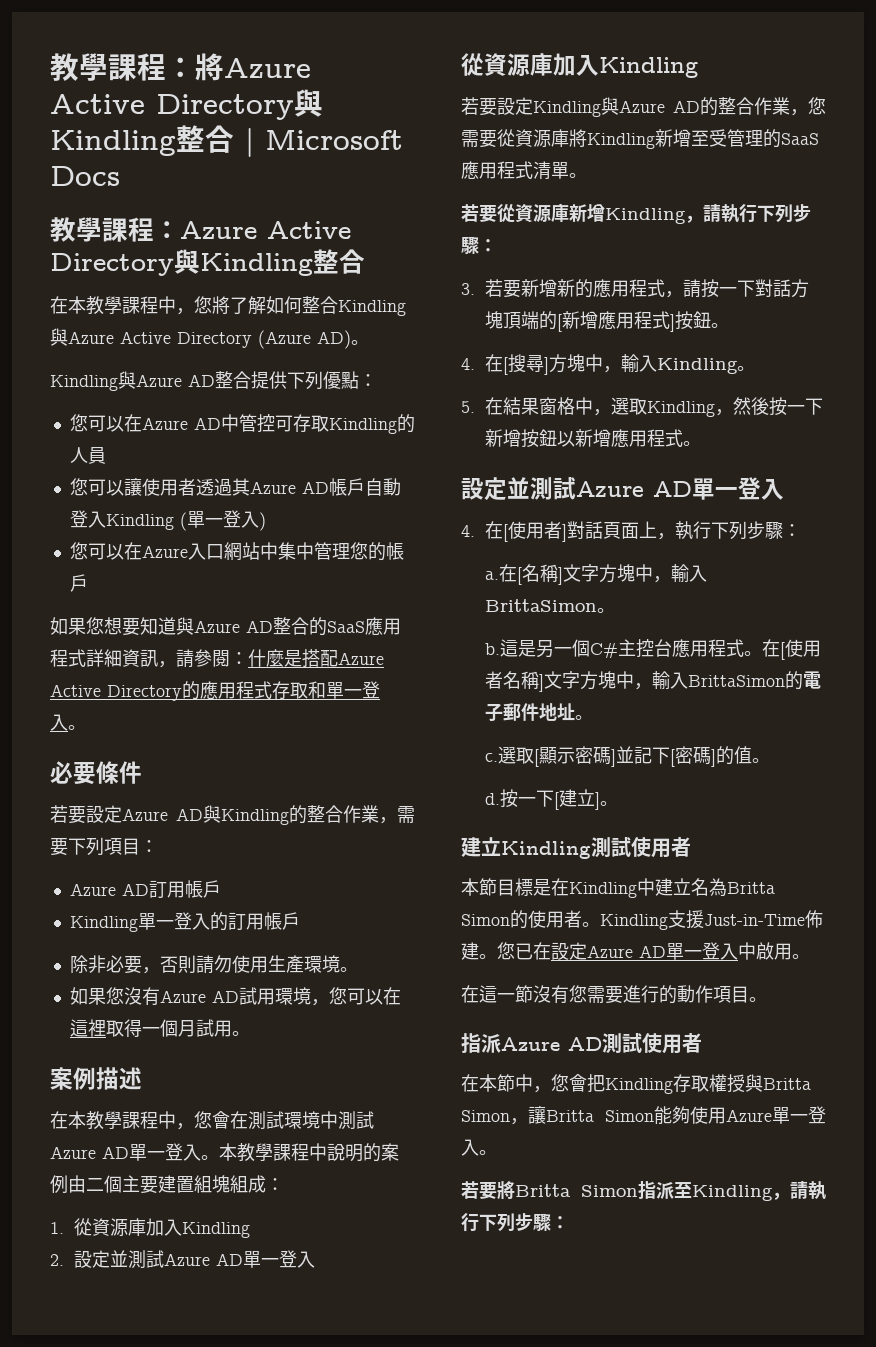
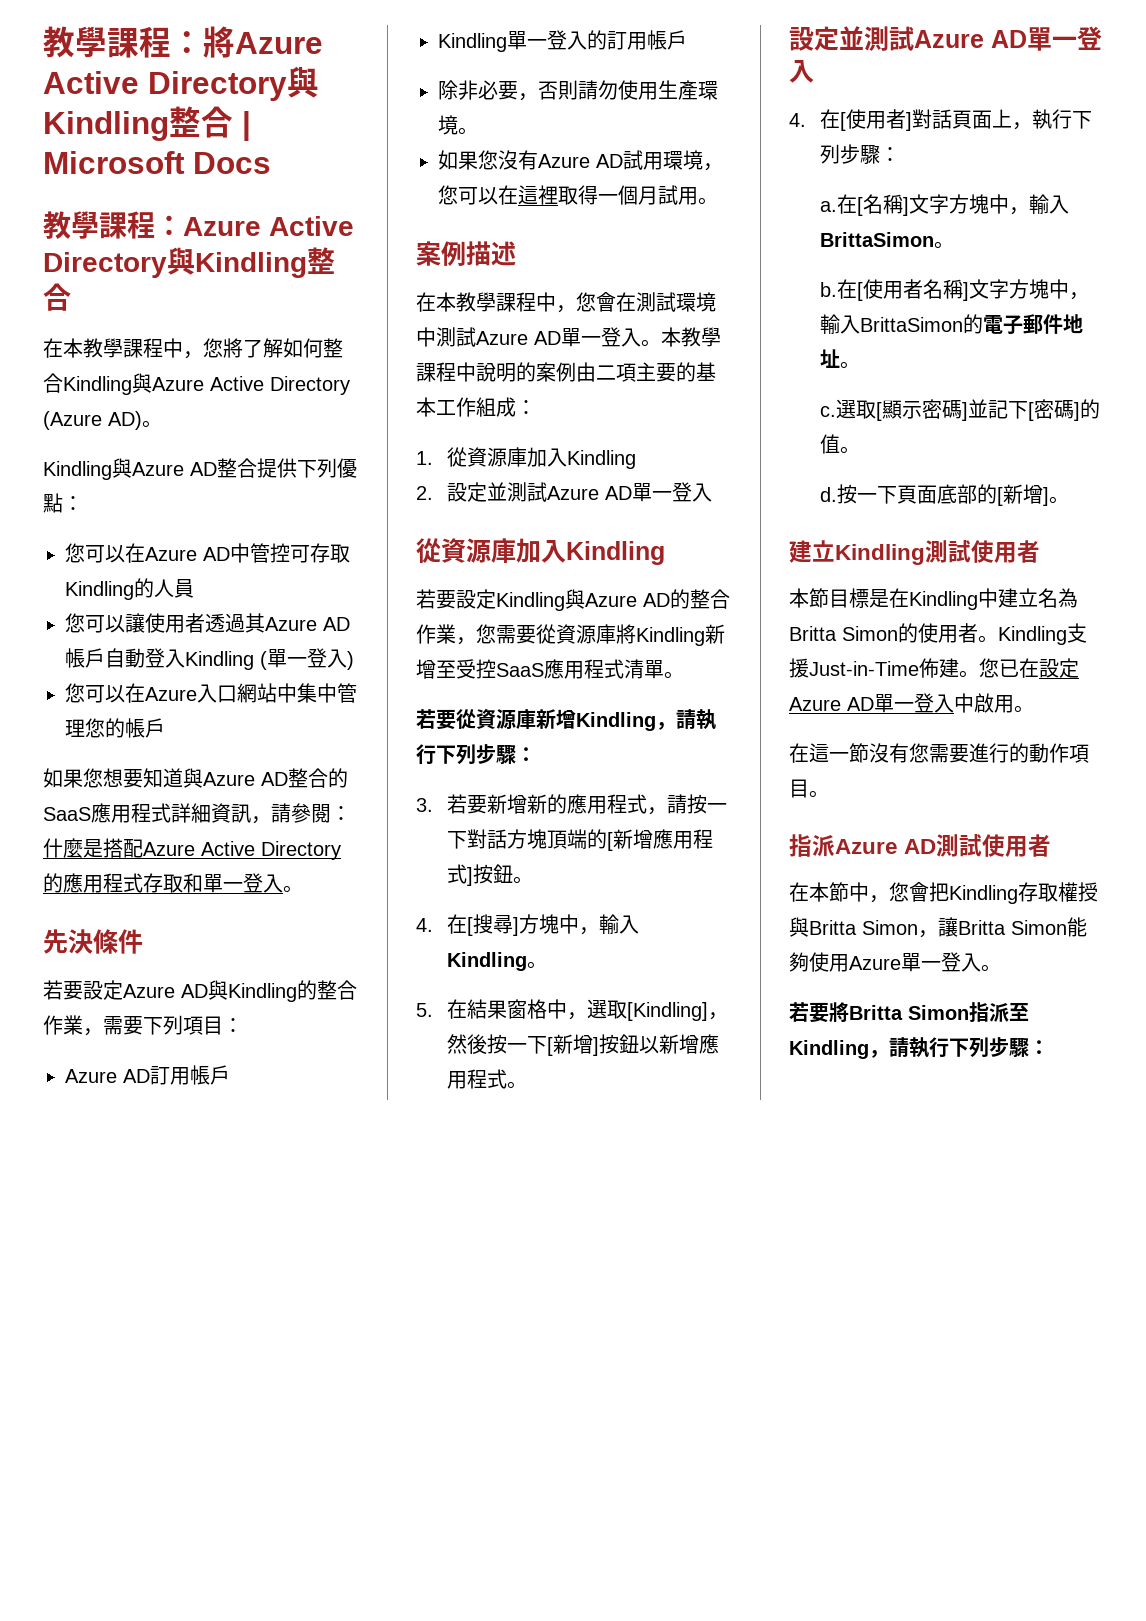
- 必要條件
+ 先決條件
- 本教學課程中說明的案例由二個主要建置組塊組成：
+ 本教學課程中說明的案例由二項主要的基本工作組成：
- 若要設定Kindling與Azure AD的整合作業，您需要從資源庫將Kindling新增至受管理的SaaS應用程式清單。
+ 若要設定Kindling與Azure AD的整合作業，您需要從資源庫將Kindling新增至受控SaaS應用程式清單。
- 5.在結果窗格中，選取Kindling，然後按一下新增按鈕以新增應用程式。
+ 5.在結果窗格中，選取[Kindling]，然後按一下[新增]按鈕以新增應用程式。
- 這是另一個C#主控台應用程式。
- 按一下[建立]。
+ 按一下頁面底部的[新增]。

